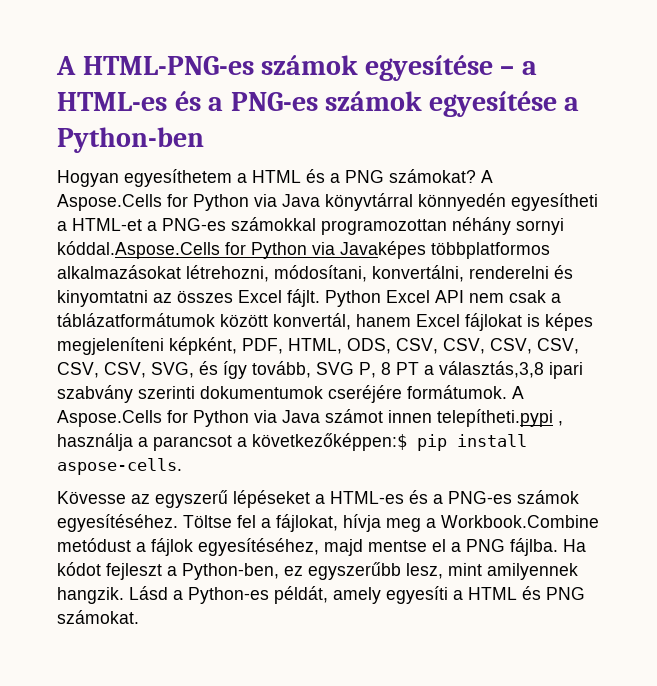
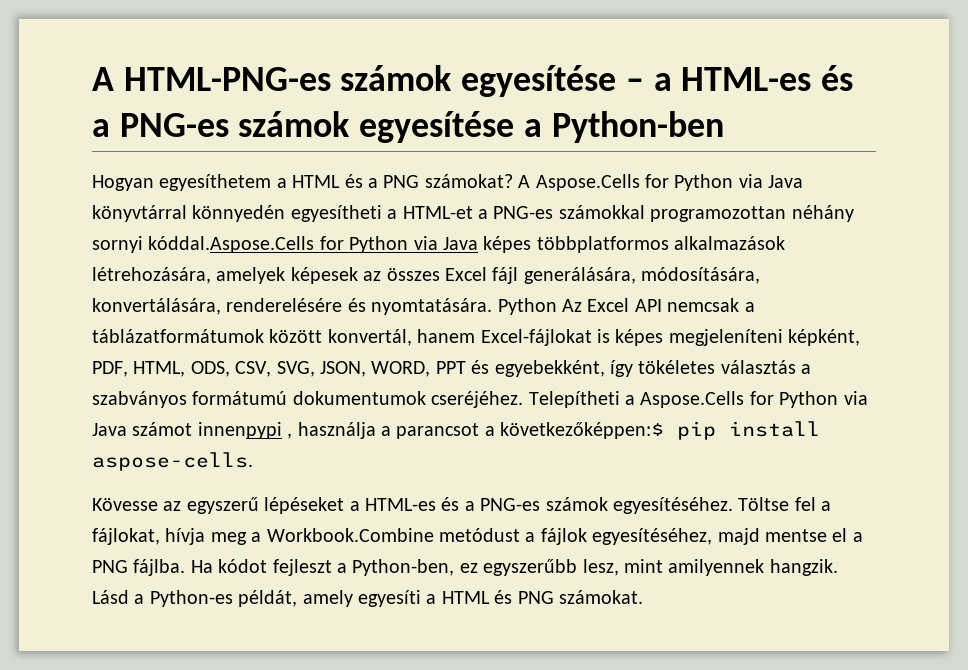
- A Aspose.Cells for Python via Java könyvtárral könnyedén egyesítheti a HTML-et a PNG-es számokkal programozottan néhány sornyi kóddal.Aspose.Cells for Python via Javaképes többplatformos alkalmazásokat létrehozni, módosítani, konvertálni, renderelni és kinyomtatni az összes Excel fájlt. Python Excel API nem csak a táblázatformátumok között konvertál, hanem Excel fájlokat is képes megjeleníteni képként, PDF, HTML, ODS, CSV, CSV, CSV, CSV, CSV, CSV, SVG, és így tovább, SVG P, 8 PT a választás,3,8 ipari szabvány szerinti dokumentumok cseréjére formátumok. A Aspose.Cells for Python via Java számot innen telepítheti.pypi , használja a parancsot a következőképpen:$ pip install aspose-cells.
+ A Aspose.Cells for Python via Java könyvtárral könnyedén egyesítheti a HTML-et a PNG-es számokkal programozottan néhány sornyi kóddal.Aspose.Cells for Python via Java képes többplatformos alkalmazások létrehozására, amelyek képesek az összes Excel fájl generálására, módosítására, konvertálására, renderelésére és nyomtatására. Python Az Excel API nemcsak a táblázatformátumok között konvertál, hanem Excel-fájlokat is képes megjeleníteni képként, PDF, HTML, ODS, CSV, SVG, JSON, WORD, PPT és egyebekként, így tökéletes választás a szabványos formátumú dokumentumok cseréjéhez. Telepítheti a Aspose.Cells for Python via Java számot innenpypi , használja a parancsot a következőképpen:$ pip install aspose-cells.

